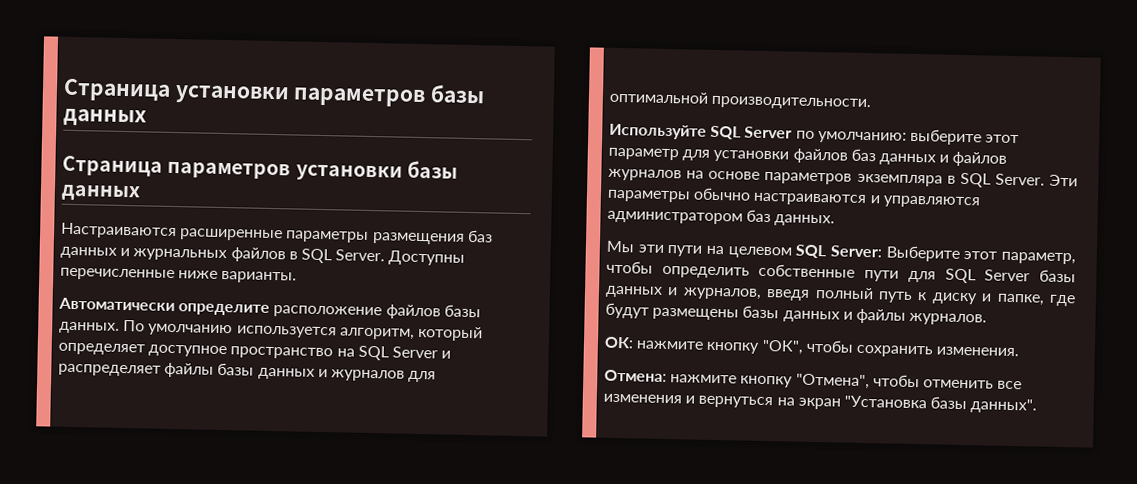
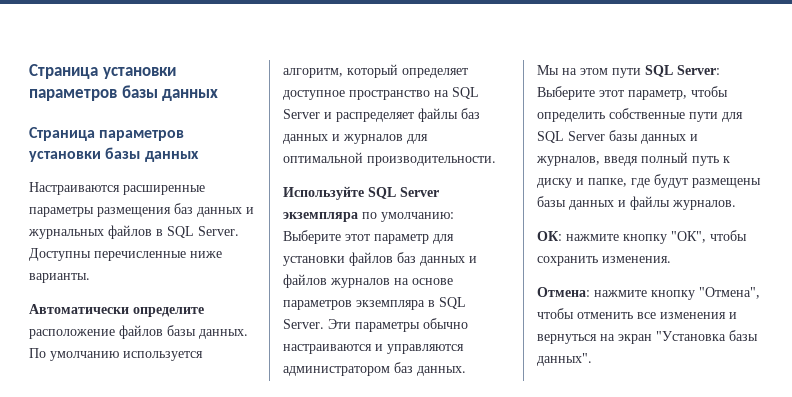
- По умолчанию используется алгоритм, который определяет доступное пространство на SQL Server и распределяет файлы базы данных и журналов для оптимальной производительности.
+ По умолчанию используется алгоритм, который определяет доступное пространство на SQL Server и распределяет файлы баз данных и журналов для оптимальной производительности.
- Используйте SQL Server по умолчанию: выберите этот параметр для установки файлов баз данных и файлов журналов на основе параметров экземпляра в SQL Server.
+ Используйте SQL Server экземпляра по умолчанию: Выберите этот параметр для установки файлов баз данных и файлов журналов на основе параметров экземпляра в SQL Server.
- Мы эти пути на целевом SQL Server: Выберите этот параметр, чтобы определить собственные пути для SQL Server базы данных и журналов, введя полный путь к диску и папке, где будут размещены базы данных и файлы журналов.
+ Мы на этом пути SQL Server: Выберите этот параметр, чтобы определить собственные пути для SQL Server базы данных и журналов, введя полный путь к диску и папке, где будут размещены базы данных и файлы журналов.

